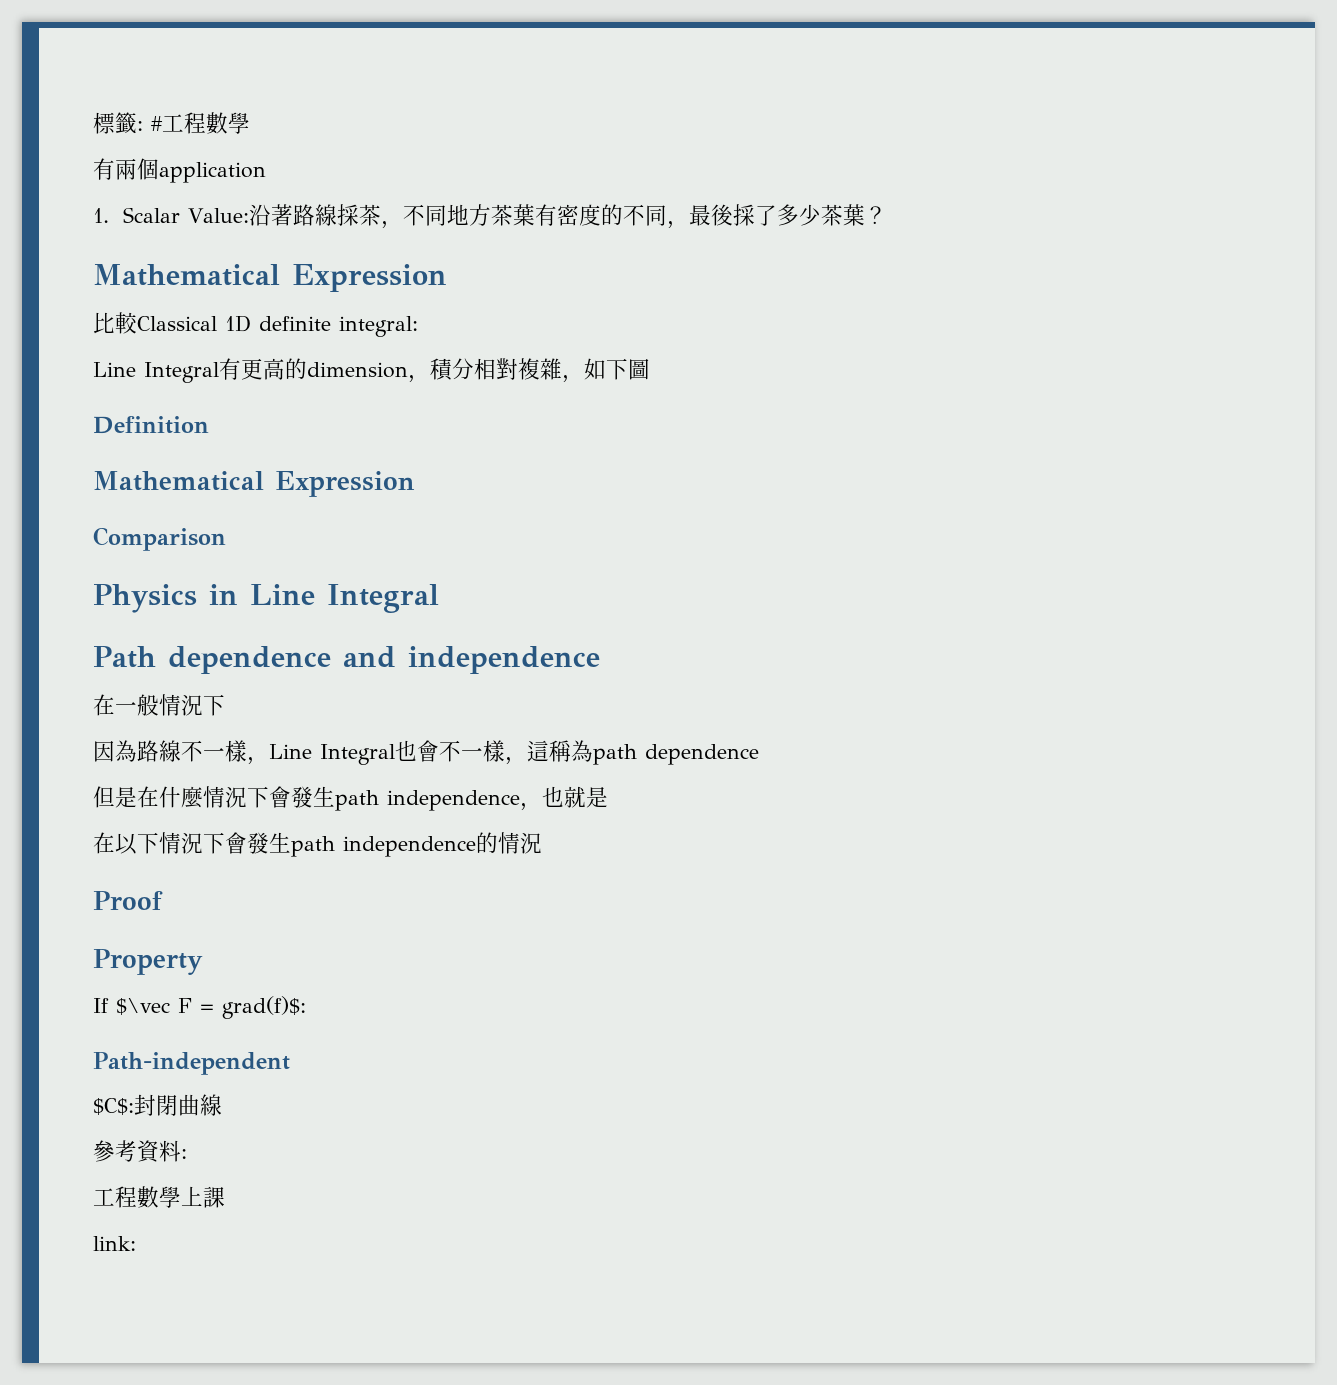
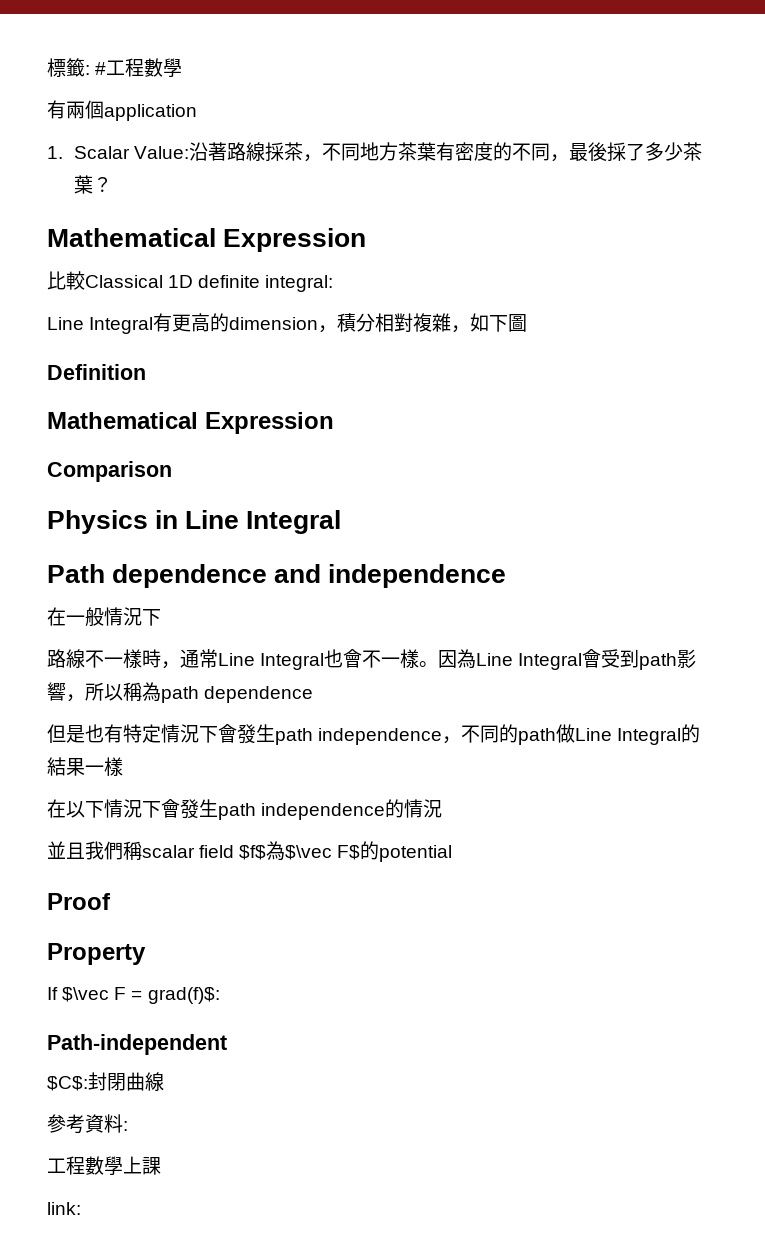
- 因為路線不一樣，Line Integral也會不一樣，這稱為path dependence
+ 路線不一樣時，通常Line Integral也會不一樣。因為Line Integral會受到path影響，所以稱為path dependence
- 但是在什麼情況下會發生path independence，也就是
+ 但是也有特定情況下會發生path independence，不同的path做Line Integral的結果一樣
+ 並且我們稱scalar field $f$為$\vec F$的potential

